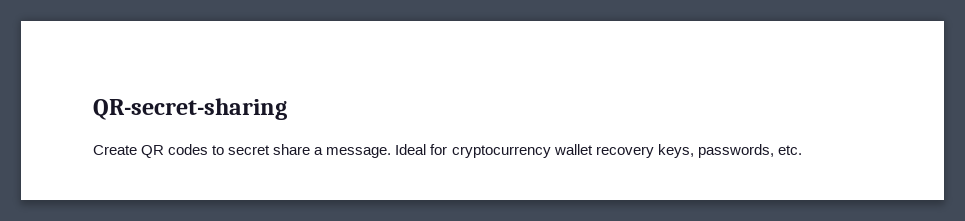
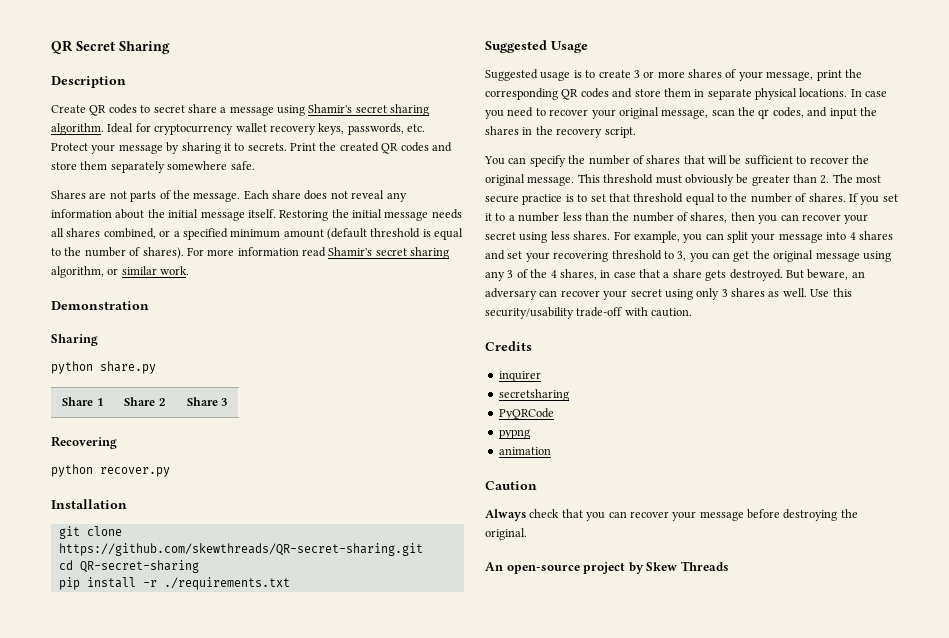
- QR-secret-sharing
+ QR Secret Sharing
+ Description
- Create QR codes to secret share a message.
+ Create QR codes to secret share a message using Shamir's secret sharing algorithm.
- Ideal for cryptocurrency wallet recovery keys, passwords, etc.
+ Ideal for cryptocurrency wallet recovery keys, passwords, etc. Protect your message by sharing it to secrets. Print the created QR codes and store them separately somewhere safe.
+ Shares are not parts of the message. Each share does not reveal any information about the initial message itself. Restoring the initial message needs all shares combined, or a specified minimum amount (default threshold is equal to the number of shares). For more information read Shamir's secret sharing algorithm, or similar work.
+ Demonstration
+ Sharing
+ python share.py
+ Share 1 | Share 2 | Share 3
+ Recovering
+ python recover.py
+ Installation
+ git clone https://github.com/skewthreads/QR-secret-sharing.git
+ cd QR-secret-sharing
+ pip install -r ./requirements.txt
+ Suggested Usage
+ Suggested usage is to create 3 or more shares of your message, print the corresponding QR codes and store them in separate physical locations. In case you need to recover your original message, scan the qr codes, and input the shares in the recovery script.
+ You can specify the number of shares that will be sufficient to recover the original message. This threshold must obviously be greater than 2. The most secure practice is to set that threshold equal to the number of shares. If you set it to a number less than the number of shares, then you can recover your secret using less shares. For example, you can split your message into 4 shares and set your recovering threshold to 3, you can get the original message using any 3 of the 4 shares, in case that a share gets destroyed. But beware, an adversary can recover your secret using only 3 shares as well. Use this security/usability trade-off with caution.
+ Credits
+ inquirer
+ secretsharing
+ PyQRCode
+ pypng
+ animation
+ Caution
+ Always check that you can recover your message before destroying the original.
+ An open-source project by Skew Threads

